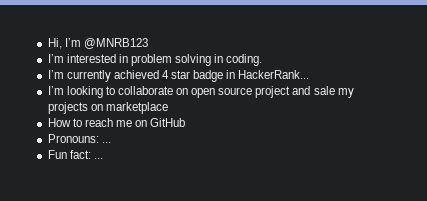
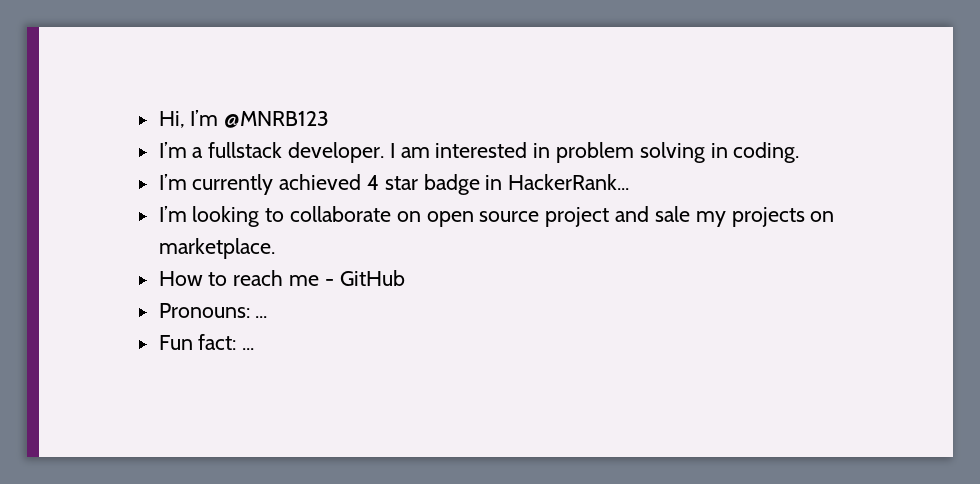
- I’m interested in problem solving in coding.
+ I’m a fullstack developer. I am interested in problem solving in coding.
- I’m looking to collaborate on open source project and sale my projects on marketplace
+ I’m looking to collaborate on open source project and sale my projects on marketplace.
- How to reach me on GitHub
+ How to reach me - GitHub

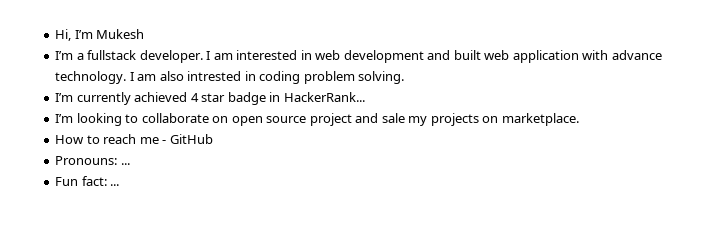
- Hi, I’m @MNRB123
+ Hi, I’m Mukesh
- I am interested in problem solving in coding.
+ I am interested in web development and built web application with advance technology. I am also intrested in coding problem solving.

